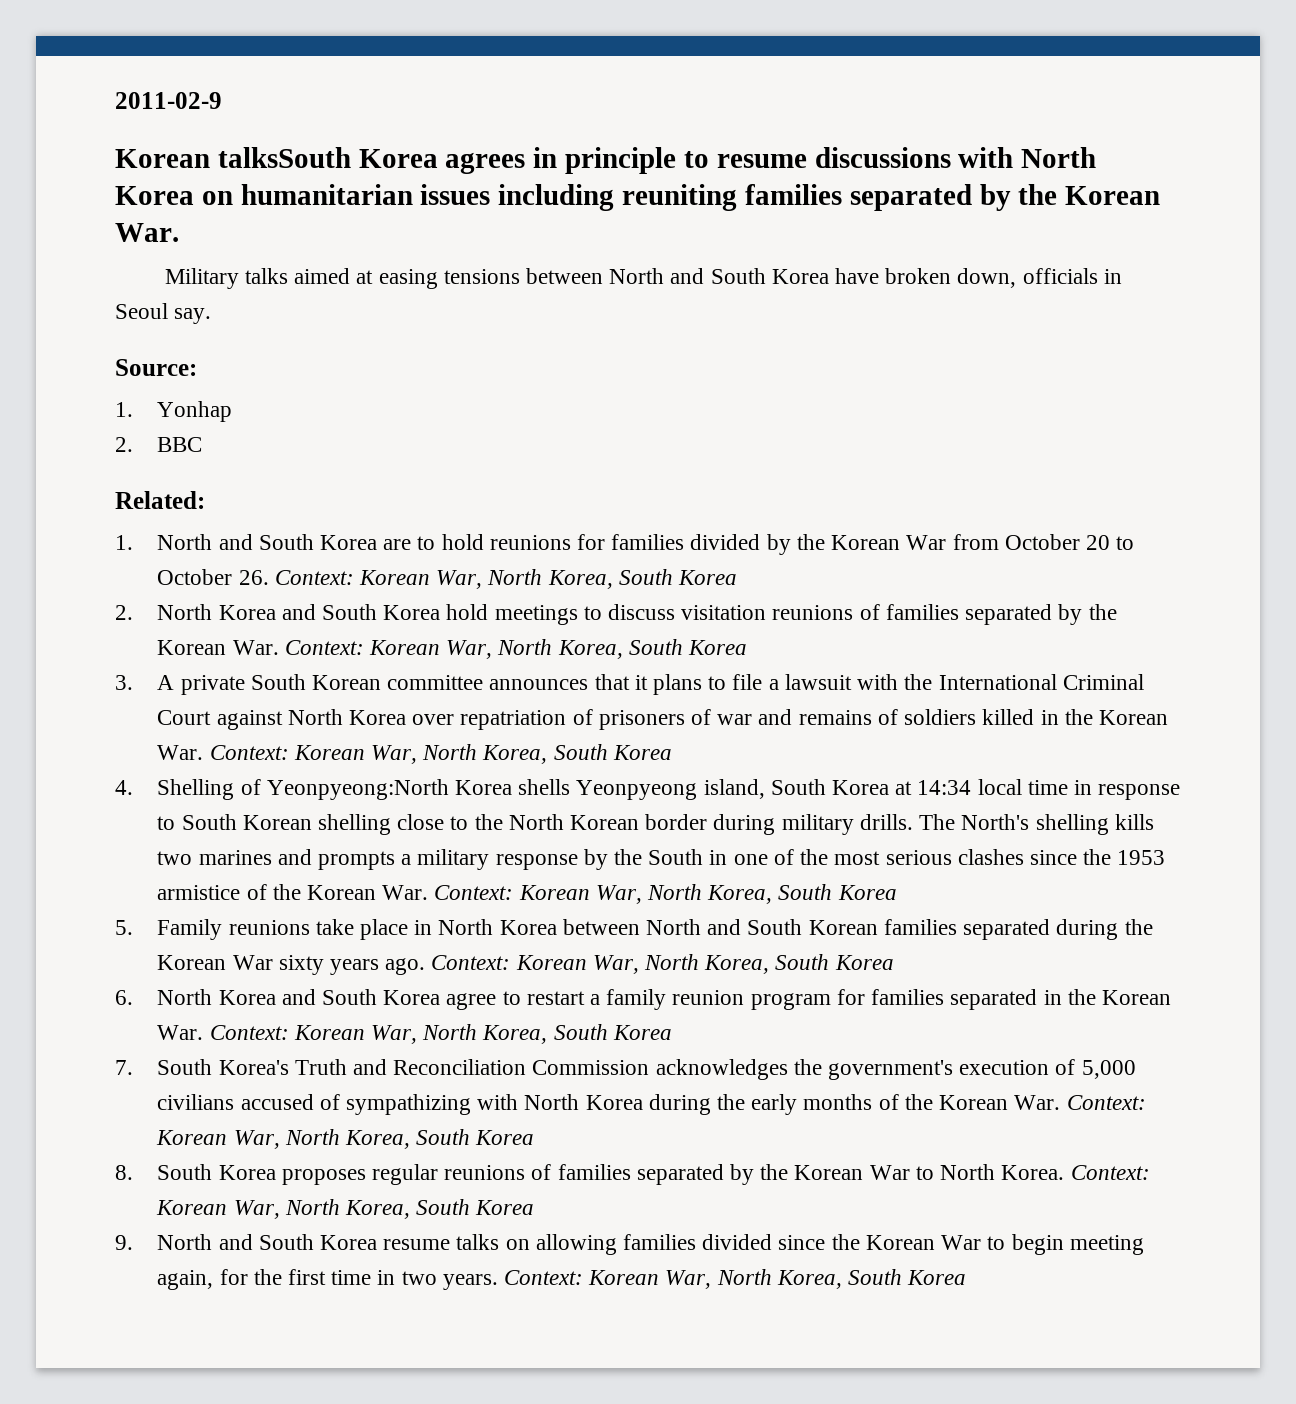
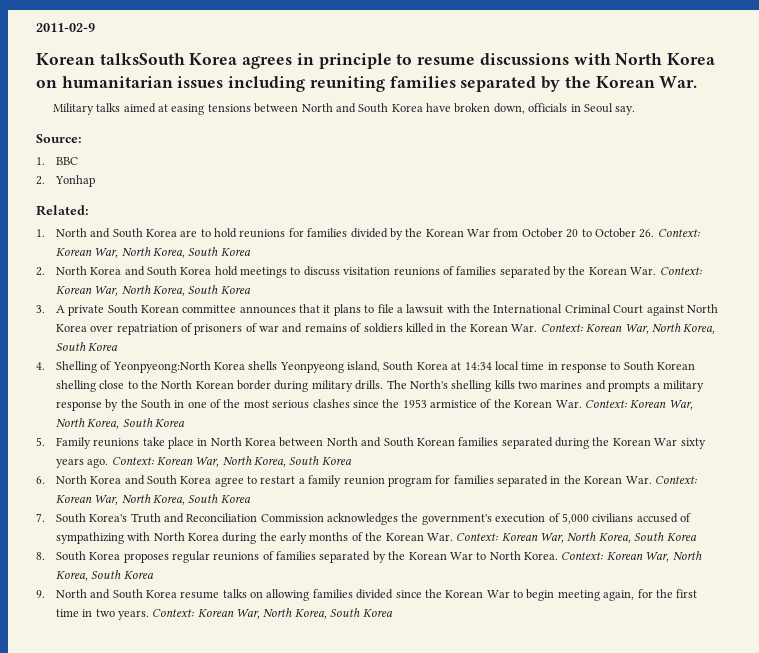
- 1. Yonhap
- 2. BBC
+ 1. BBC
+ 2. Yonhap

